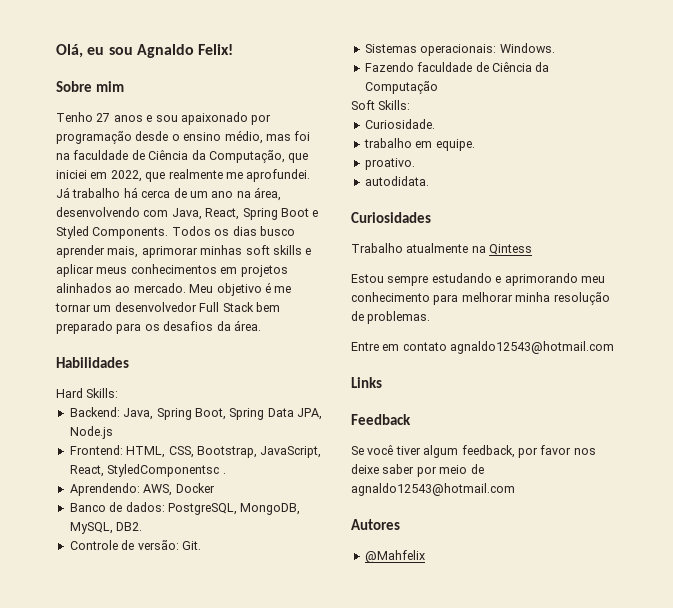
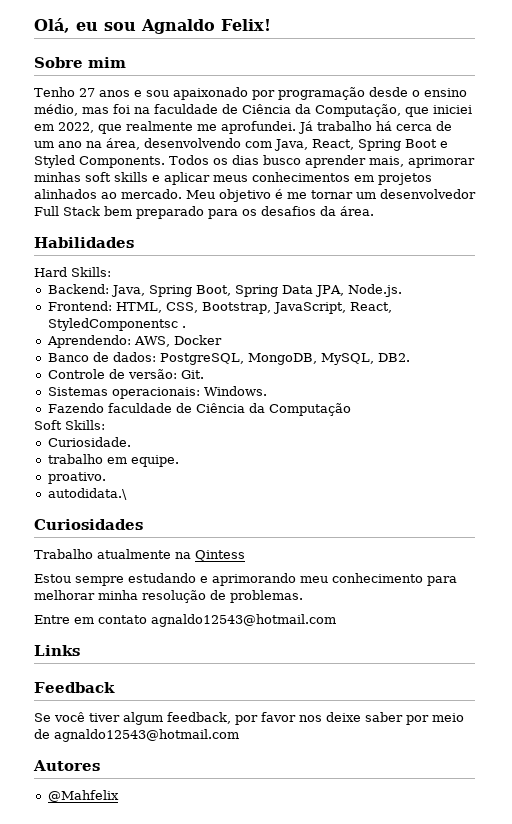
- Backend: Java, Spring Boot, Spring Data JPA, Node.js
+ Backend: Java, Spring Boot, Spring Data JPA, Node.js.
- autodidata.
+ autodidata.\

